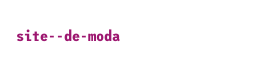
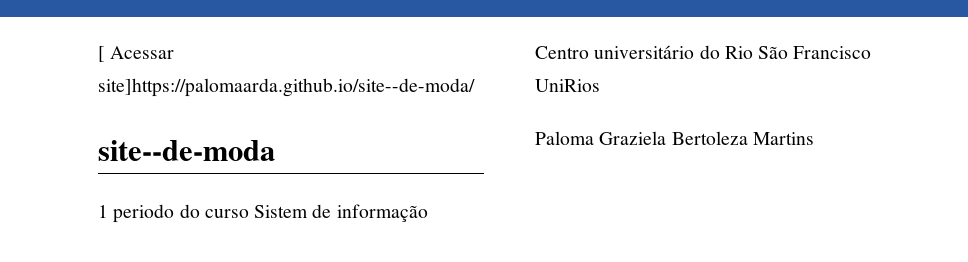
+ [ Acessar site]https://palomaarda.github.io/site--de-moda/
  site--de-moda
+ 1 periodo do curso Sistem de informação Centro universitário do Rio São Francisco UniRios
+ Paloma Graziela Bertoleza Martins

